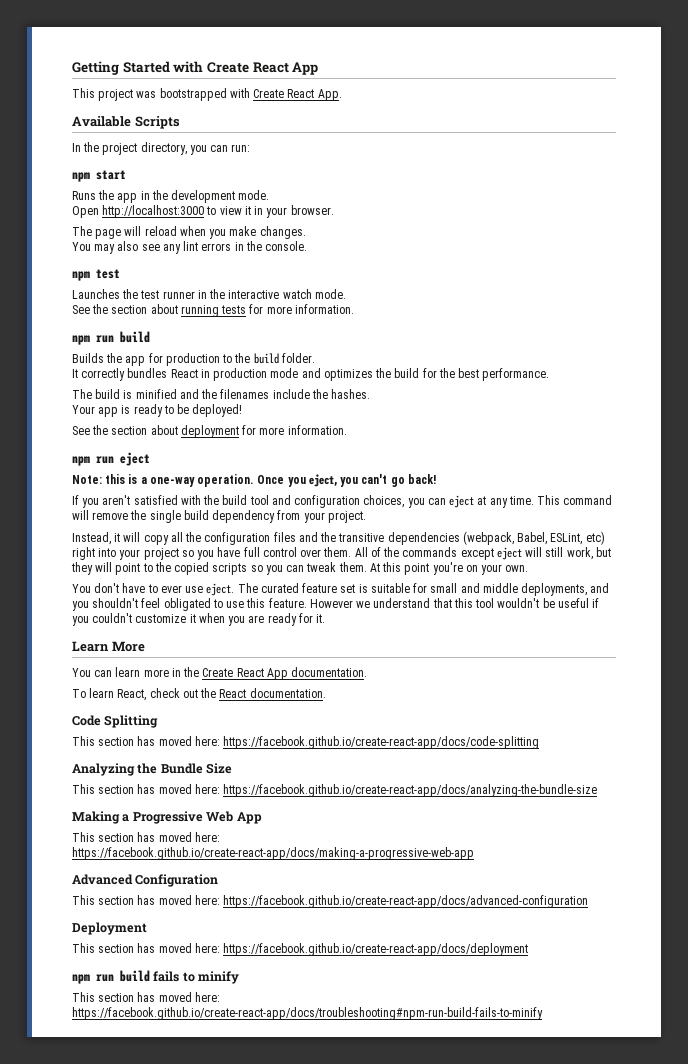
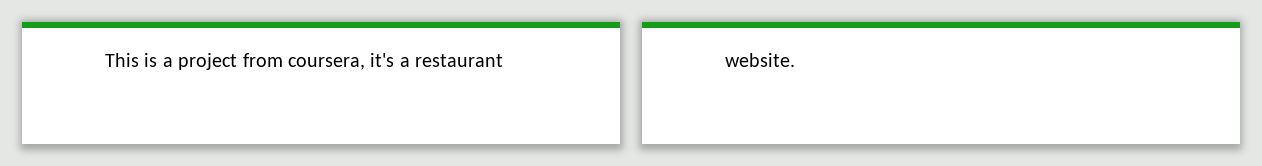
- Getting Started with Create React App
- This project was bootstrapped with Create React App.
- Available Scripts
- In the project directory, you can run:
- npm start
- Runs the app in the development mode.
- Open http://localhost:3000 to view it in your browser.
- The page will reload when you make changes.
- You may also see any lint errors in the console.
- npm test
- Launches the test runner in the interactive watch mode.
- See the section about running tests for more information.
- npm run build
- Builds the app for production to the build folder.
- It correctly bundles React in production mode and optimizes the build for the best performance.
- The build is minified and the filenames include the hashes.
- Your app is ready to be deployed!
- See the section about deployment for more information.
- npm run eject
- Note: this is a one-way operation. Once you eject, you can't go back!
- If you aren't satisfied with the build tool and configuration choices, you can eject at any time. This command will remove the single build dependency from your project.
- Instead, it will copy all the configuration files and the transitive dependencies (webpack, Babel, ESLint, etc) right into your project so you have full control over them. All of the commands except eject will still work, but they will point to the copied scripts so you can tweak them. At this point you're on your own.
- You don't have to ever use eject. The curated feature set is suitable for small and middle deployments, and you shouldn't feel obligated to use this feature. However we understand that this tool wouldn't be useful if you couldn't customize it when you are ready for it.
- Learn More
- You can learn more in the Create React App documentation.
- To learn React, check out the React documentation.
- Code Splitting
- This section has moved here: https://facebook.github.io/create-react-app/docs/code-splitting
- Analyzing the Bundle Size
- This section has moved here: https://facebook.github.io/create-react-app/docs/analyzing-the-bundle-size
- Making a Progressive Web App
- This section has moved here: https://facebook.github.io/create-react-app/docs/making-a-progressive-web-app
- Advanced Configuration
- This section has moved here: https://facebook.github.io/create-react-app/docs/advanced-configuration
- Deployment
- This section has moved here: https://facebook.github.io/create-react-app/docs/deployment
- npm run build fails to minify
- This section has moved here: https://facebook.github.io/create-react-app/docs/troubleshooting#npm-run-build-fails-to-minify
+ This is a project from coursera, it's a restaurant website.

